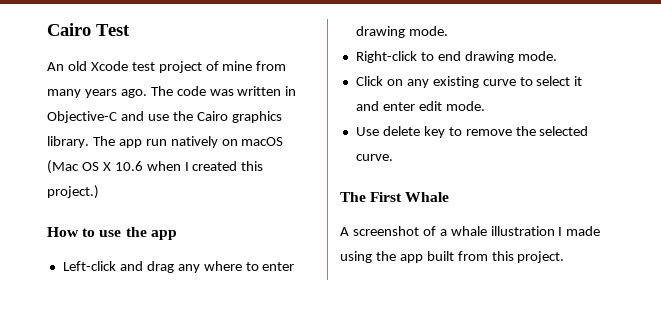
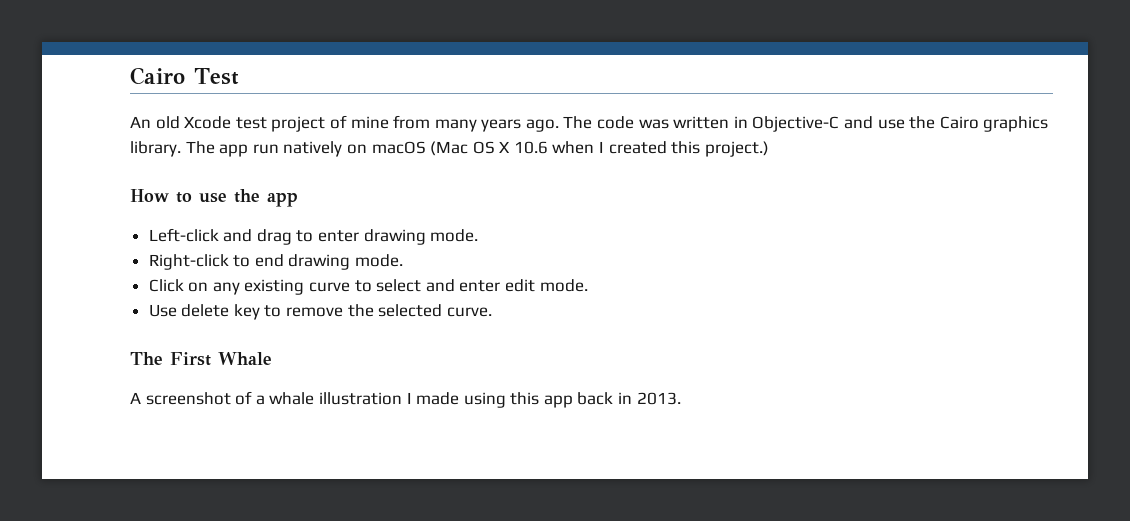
- Left-click and drag any where to enter drawing mode.
+ Left-click and drag to enter drawing mode.
- Click on any existing curve to select it and enter edit mode.
+ Click on any existing curve to select and enter edit mode.
- A screenshot of a whale illustration I made using the app built from this project.
+ A screenshot of a whale illustration I made using this app back in 2013.

